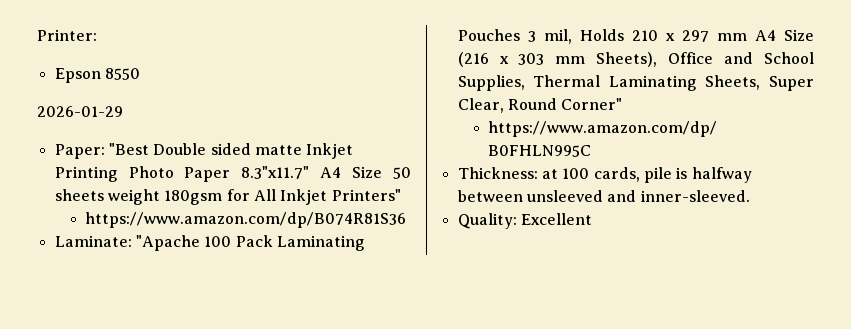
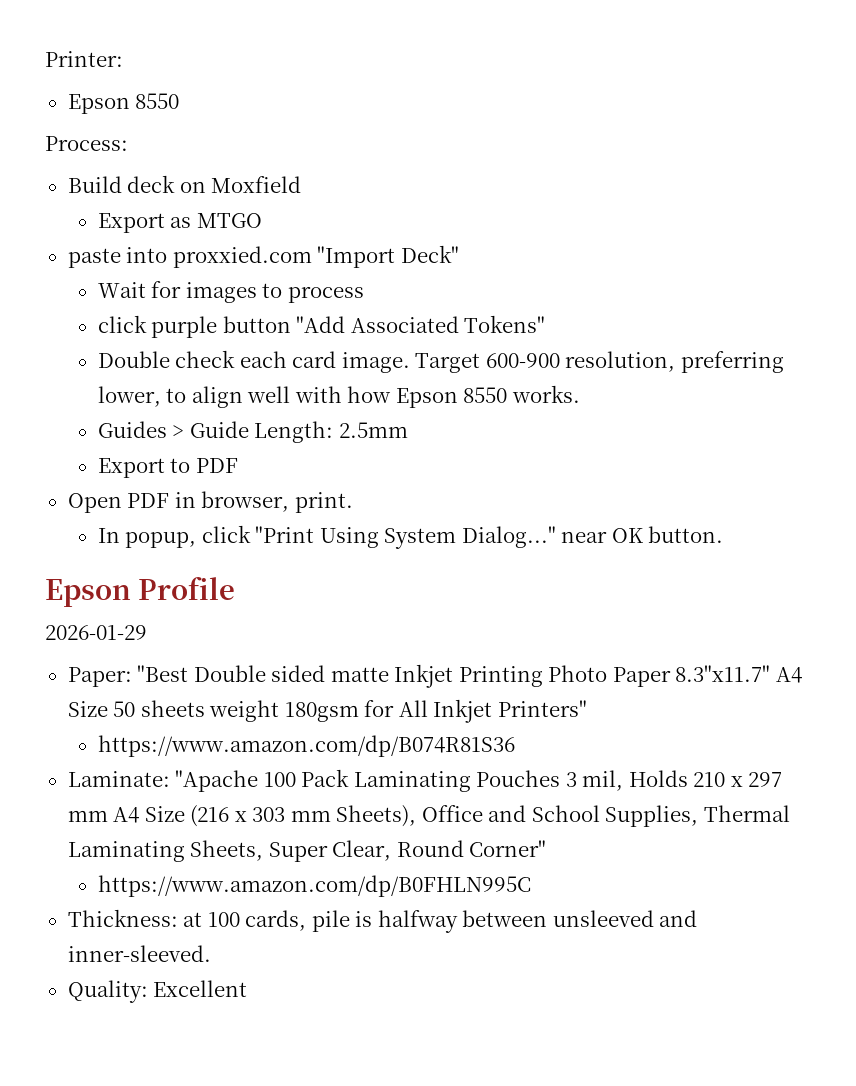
+ Process:
+ Build deck on Moxfield
+ Export as MTGO
+ paste into proxxied.com "Import Deck"
+ Wait for images to process
+ click purple button "Add Associated Tokens"
+ Double check each card image. Target 600-900 resolution, preferring lower, to align well with how Epson 8550 works.
+ Guides > Guide Length: 2.5mm
+ Export to PDF
+ Open PDF in browser, print.
+ In popup, click "Print Using System Dialog..." near OK button.
+ Epson Profile

